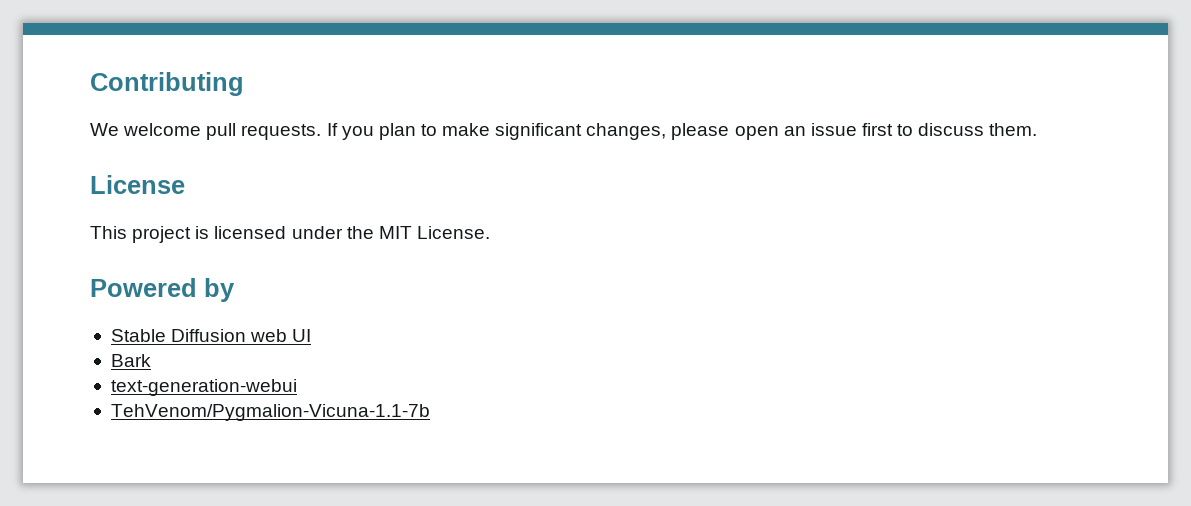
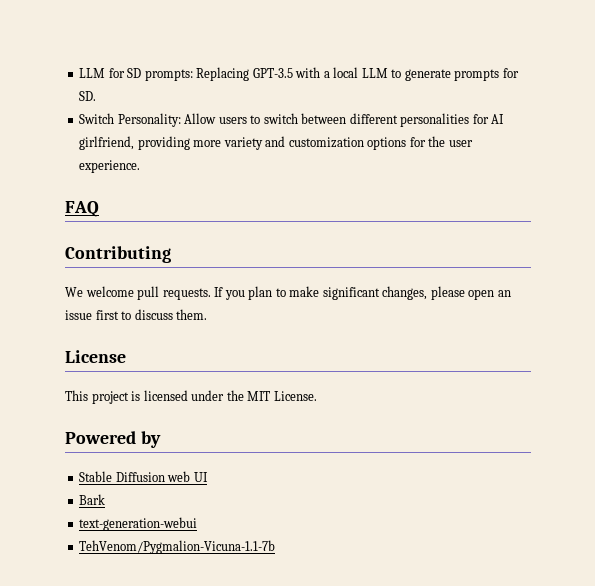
+ LLM for SD prompts: Replacing GPT-3.5 with a local LLM to generate prompts for SD.
+ Switch Personality: Allow users to switch between different personalities for AI girlfriend, providing more variety and customization options for the user experience.
+ FAQ

